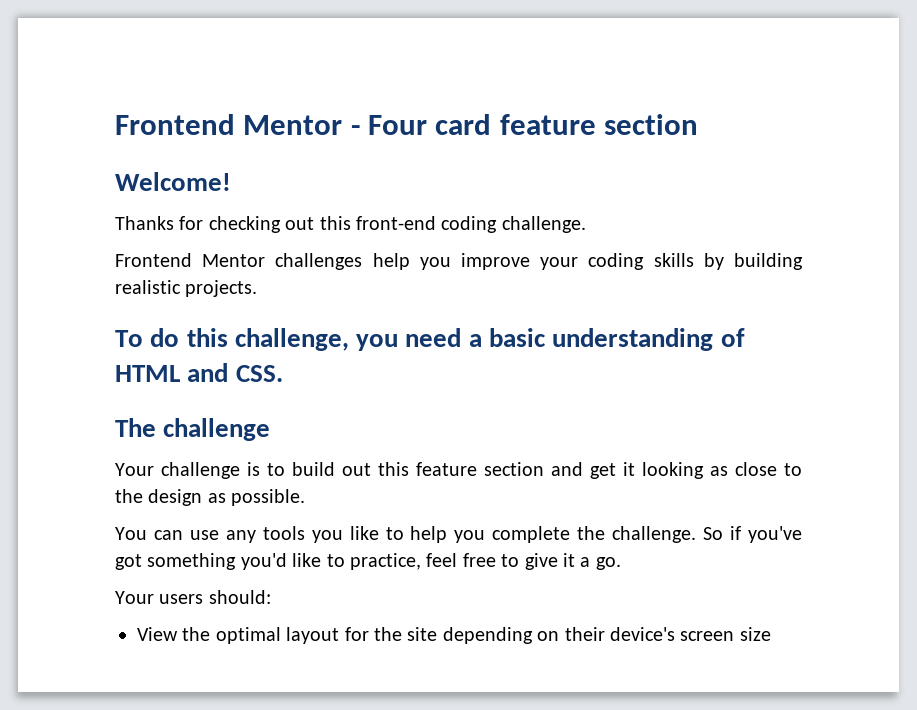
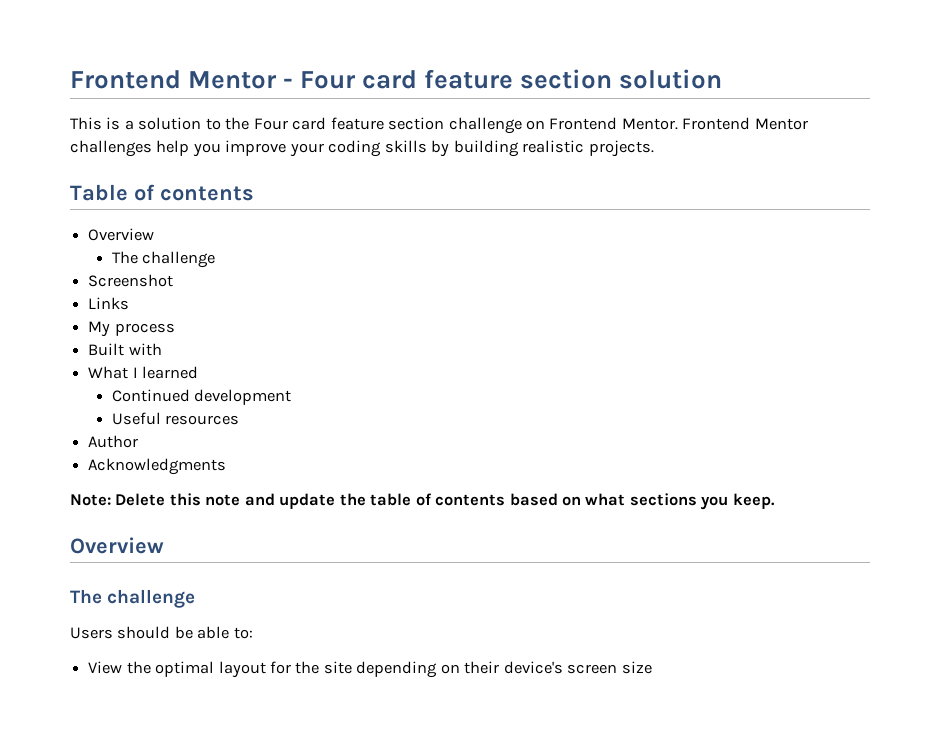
- Frontend Mentor - Four card feature section
- Welcome!
- Thanks for checking out this front-end coding challenge.
- Frontend Mentor challenges help you improve your coding skills by building realistic projects.
+ Frontend Mentor - Four card feature section solution
+ This is a solution to the Four card feature section challenge on Frontend Mentor. Frontend Mentor challenges help you improve your coding skills by building realistic projects.
- To do this challenge, you need a basic understanding of HTML and CSS.
+ Table of contents
+ Overview
  The challenge
- Your challenge is to build out this feature section and get it looking as close to the design as possible.
- You can use any tools you like to help you complete the challenge. So if you've got something you'd like to practice, feel free to give it a go.
- Your users should:
+ Screenshot
+ Links
+ My process
+ Built with
+ What I learned
+ Continued development
+ Useful resources
+ Author
+ Acknowledgments
+ Note: Delete this note and update the table of contents based on what sections you keep.
+ Overview
+ The challenge
+ Users should be able to:

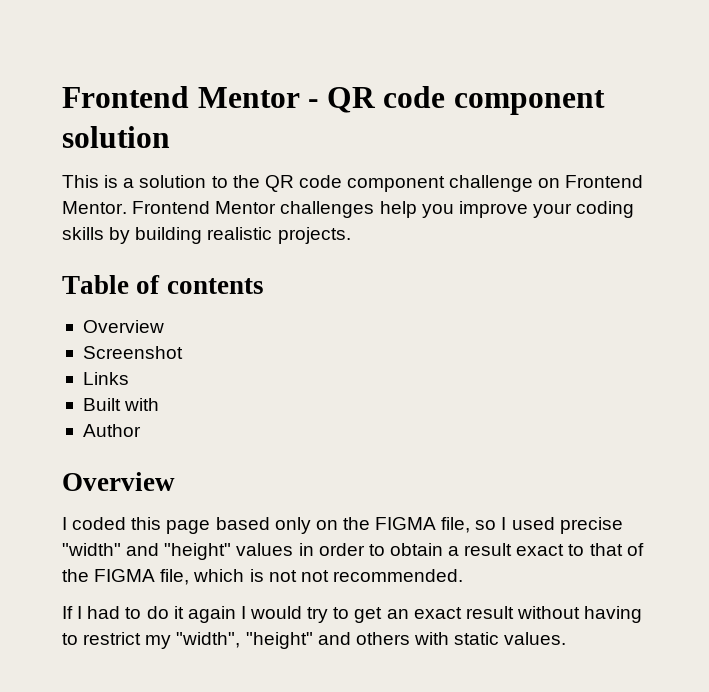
- Frontend Mentor - Four card feature section solution
+ Frontend Mentor - QR code component solution
- This is a solution to the Four card feature section challenge on Frontend Mentor.
+ This is a solution to the QR code component challenge on Frontend Mentor.
  Table of contents
  Overview
- The challenge
- My process
- What I learned
- Continued development
- Useful resources
  Author
- Acknowledgments
- Note: Delete this note and update the table of contents based on what sections you keep.
  Overview
- The challenge
- Users should be able to:
- View the optimal layout for the site depending on their device's screen size
+ I coded this page based only on the FIGMA file, so I used precise "width" and "height" values in order to obtain a result exact to that of the FIGMA file, which is not not recommended.
+ If I had to do it again I would try to get an exact result without having to restrict my "width", "height" and others with static values.

